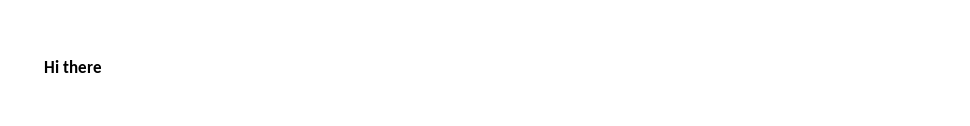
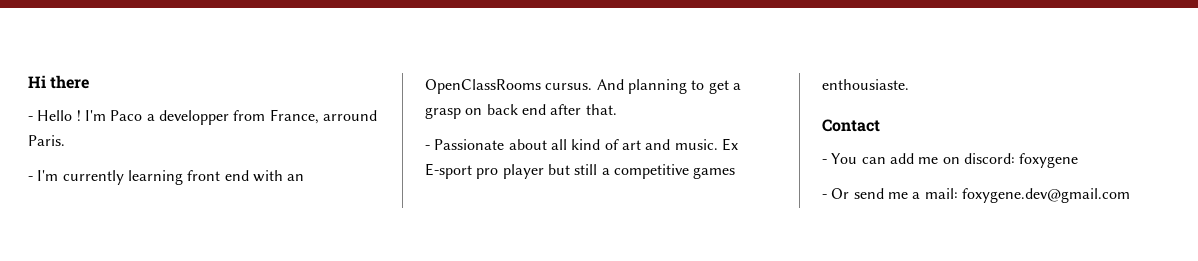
+ - Hello ! I'm Paco a developper from France, arround Paris.
+ - I'm currently learning front end with an OpenClassRooms cursus. And planning to get a grasp on back end after that.
+ - Passionate about all kind of art and music. Ex E-sport pro player but still a competitive games enthousiaste.
+ Contact
+ - You can add me on discord: foxygene
+ - Or send me a mail: foxygene.dev@gmail.com

